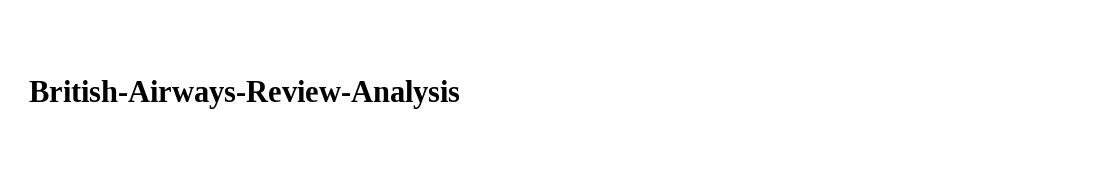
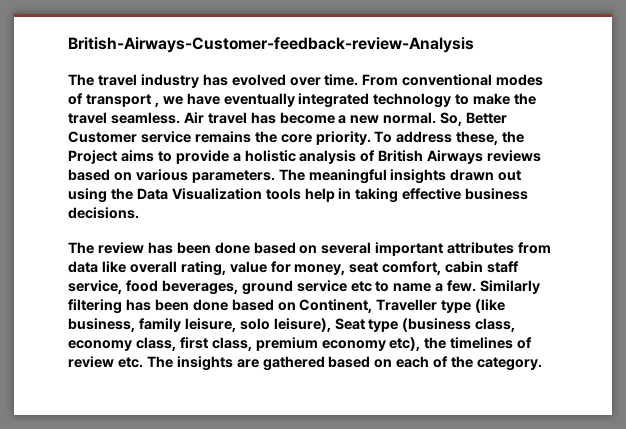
- British-Airways-Review-Analysis
+ British-Airways-Customer-feedback-review-Analysis
+ The travel industry has evolved over time. From conventional modes of transport , we have eventually integrated technology to make the travel seamless. Air travel has become a new normal. So, Better Customer service remains the core priority. To address these, the Project aims to provide a holistic analysis of British Airways reviews based on various parameters. The meaningful insights drawn out using the Data Visualization tools help in taking effective business decisions.
+ The review has been done based on several important attributes from data like overall rating, value for money, seat comfort, cabin staff service, food beverages, ground service etc to name a few. Similarly filtering has been done based on Continent, Traveller type (like business, family leisure, solo leisure), Seat type (business class, economy class, first class, premium economy etc), the timelines of review etc. The insights are gathered based on each of the category.

